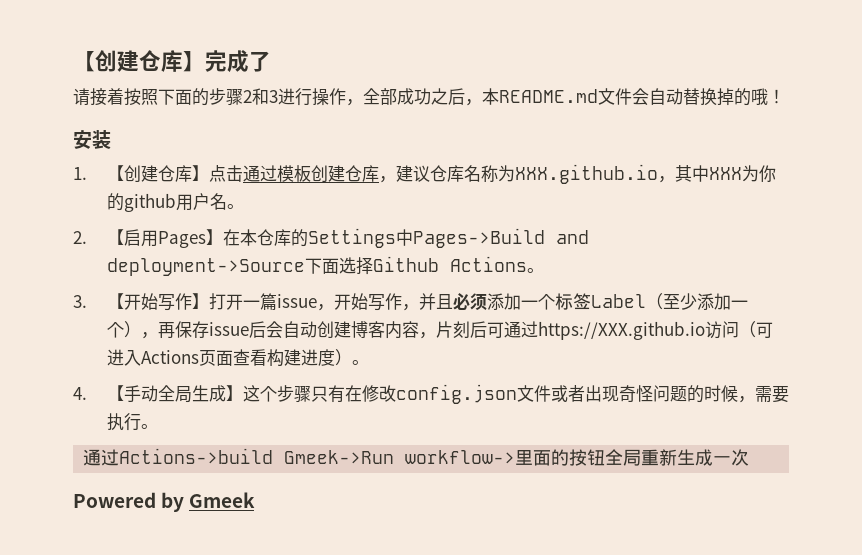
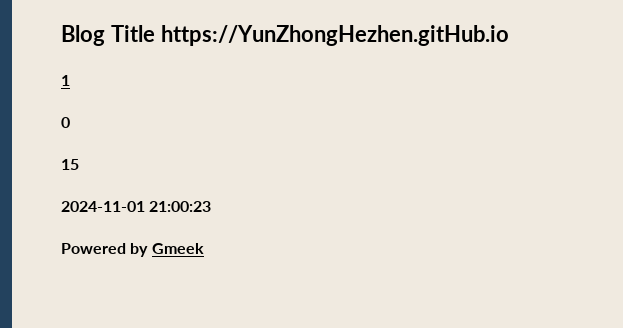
- 【创建仓库】完成了
- 请接着按照下面的步骤2和3进行操作，全部成功之后，本README.md文件会自动替换掉的哦！
- 安装
- 1.【创建仓库】点击通过模板创建仓库，建议仓库名称为XXX.github.io，其中XXX为你的github用户名。
- 2.【启用Pages】在本仓库的Settings中Pages->Build and deployment->Source下面选择Github Actions。
- 3.【开始写作】打开一篇issue，开始写作，并且必须添加一个标签Label（至少添加一个），再保存issue后会自动创建博客内容，片刻后可通过https://XXX.github.io访问（可进入Actions页面查看构建进度）。
- 4.【手动全局生成】这个步骤只有在修改config.json文件或者出现奇怪问题的时候，需要执行。
- 通过Actions->build Gmeek->Run workflow->里面的按钮全局重新生成一次
+ Blog Title https://YunZhongHezhen.gitHub.io
+ 1
+ 0
+ 15
+ 2024-11-01 21:00:23

